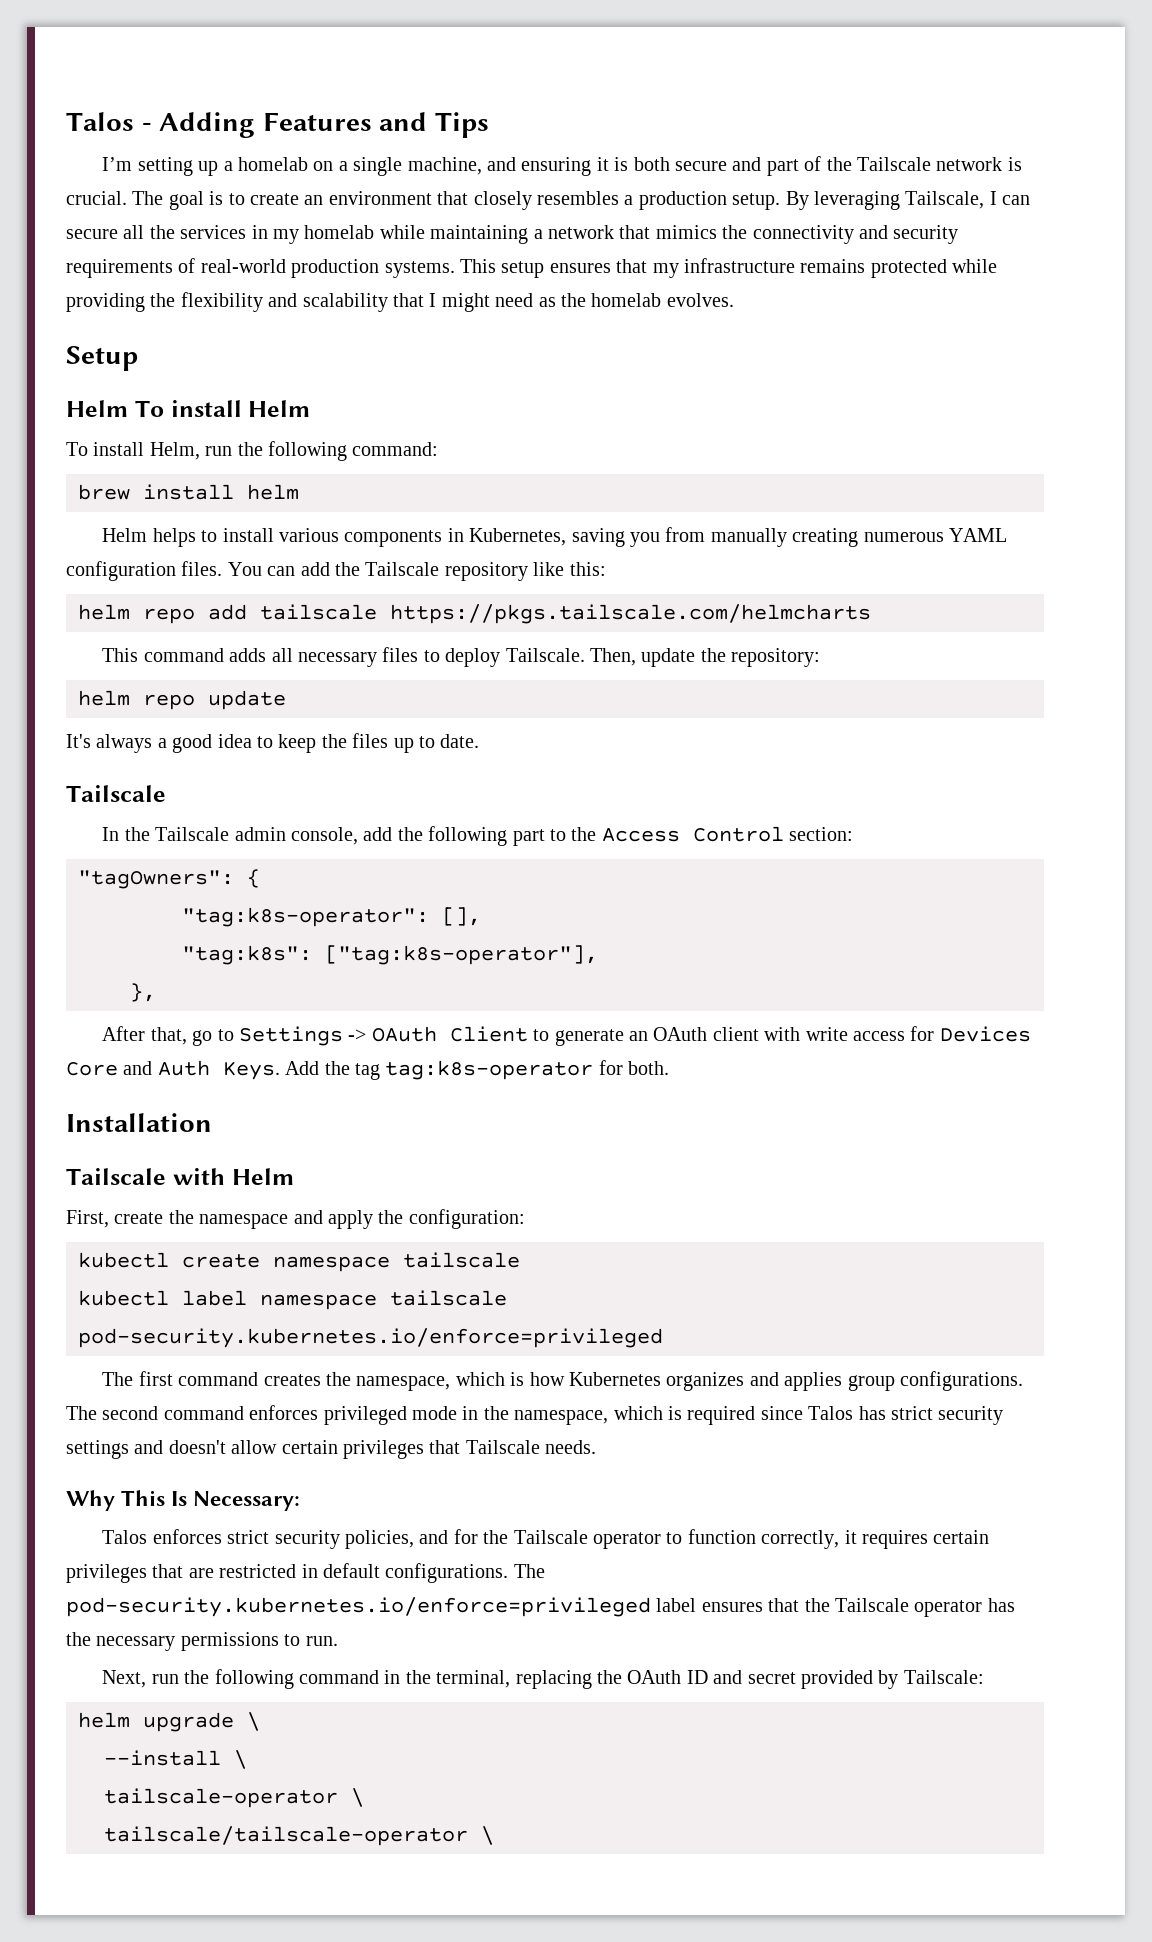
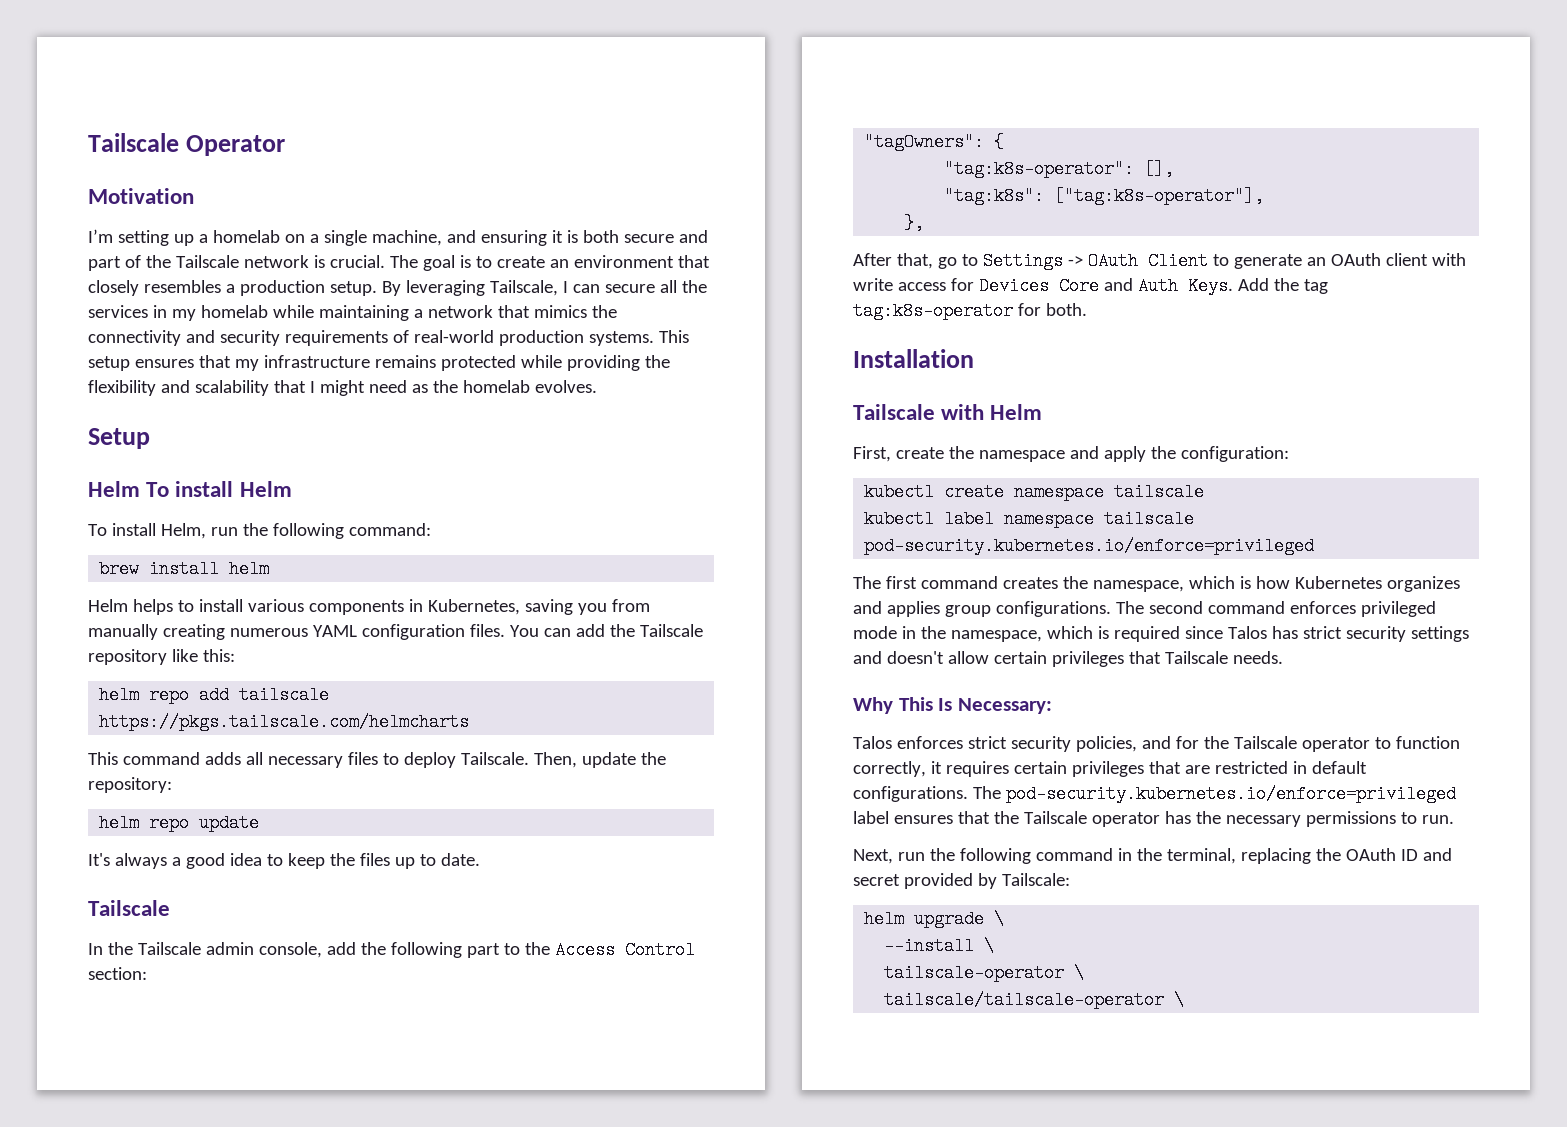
- Talos - Adding Features and Tips
+ Tailscale Operator
+ Motivation

